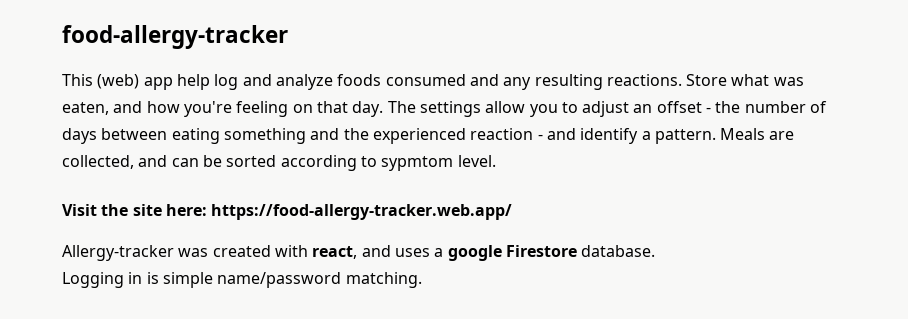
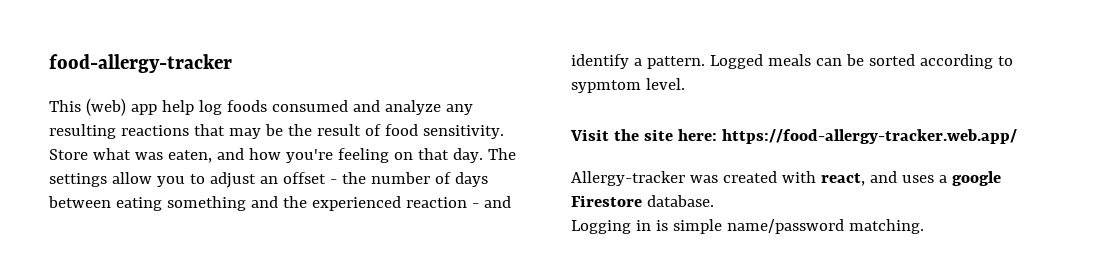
- This (web) app help log and analyze foods consumed and any resulting reactions.
+ This (web) app help log foods consumed and analyze any resulting reactions that may be the result of food sensitivity.
- Meals are collected, and can be sorted according to sypmtom level.
+ Logged meals can be sorted according to sypmtom level.

